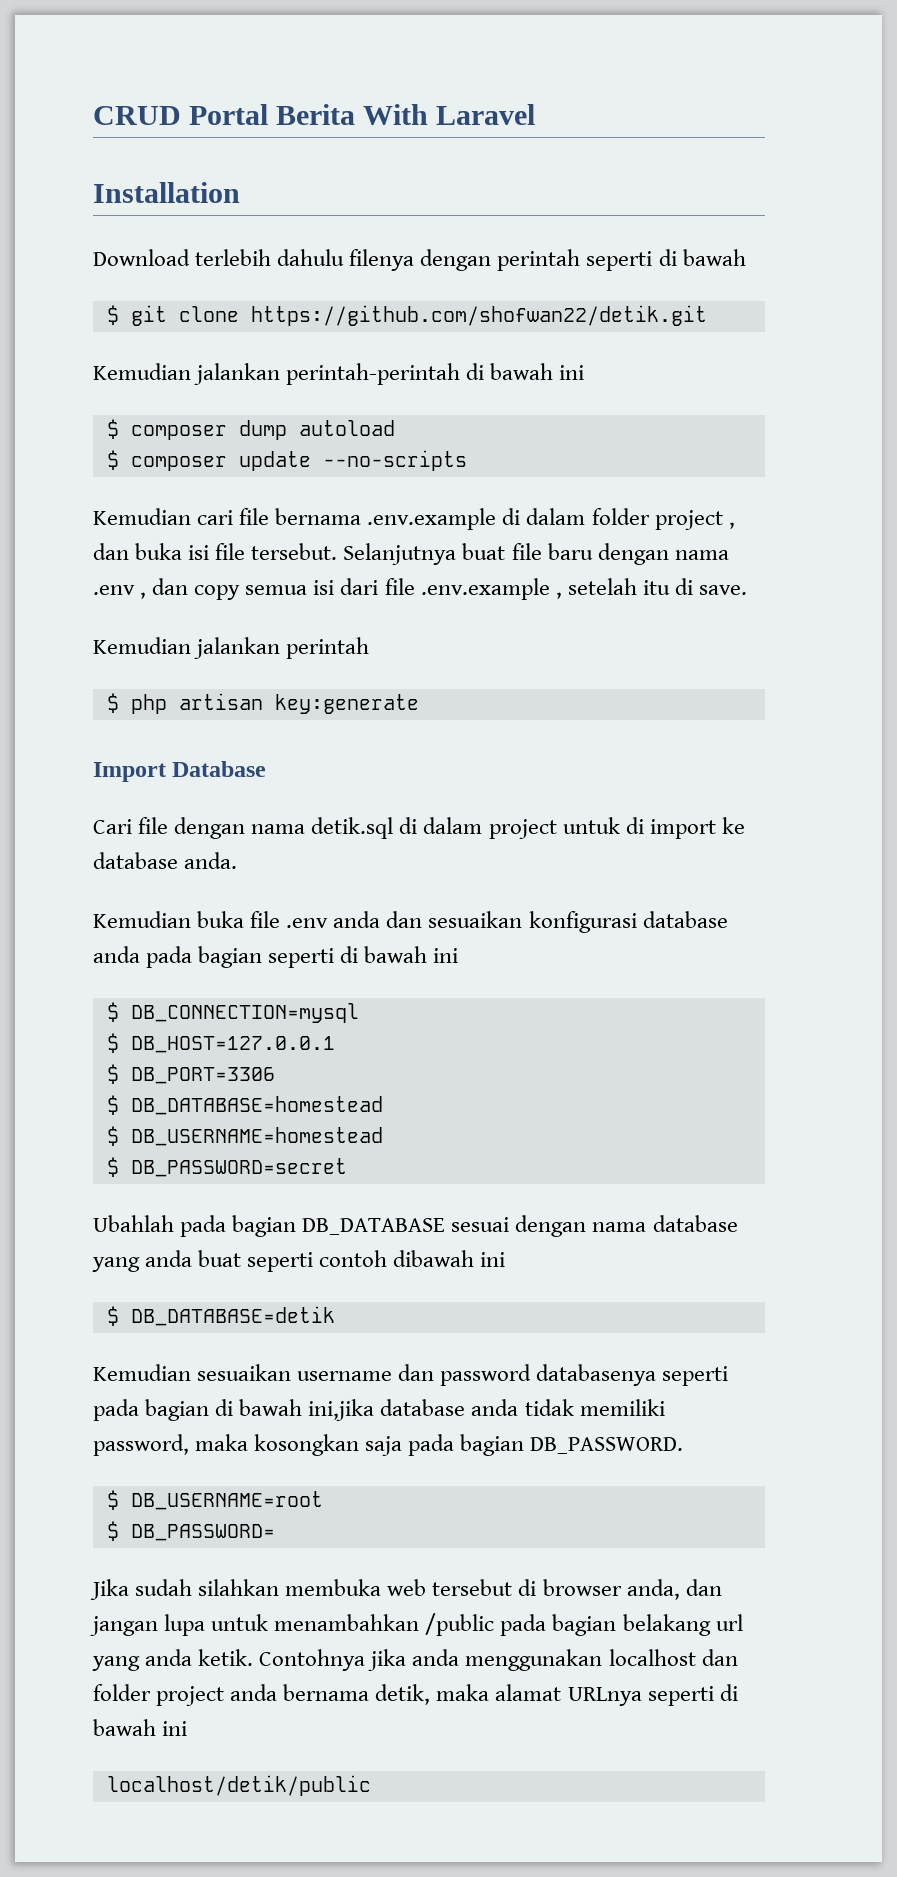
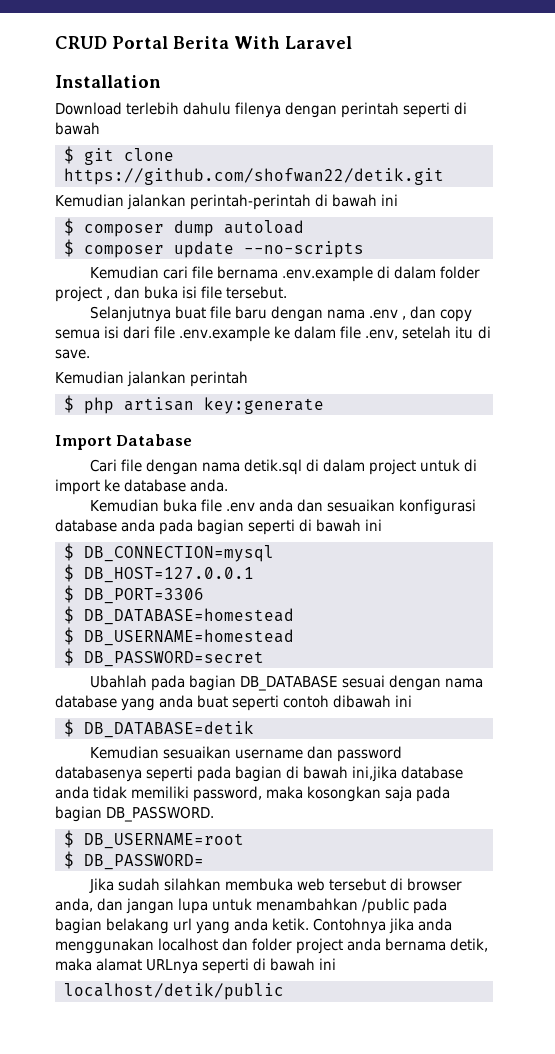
- Kemudian cari file bernama .env.example di dalam folder project , dan buka isi file tersebut. Selanjutnya buat file baru dengan nama .env , dan copy semua isi dari file .env.example , setelah itu di save.
+ Kemudian cari file bernama .env.example di dalam folder project , dan buka isi file tersebut.
+ Selanjutnya buat file baru dengan nama .env , dan copy semua isi dari file .env.example ke dalam file .env, setelah itu di save.

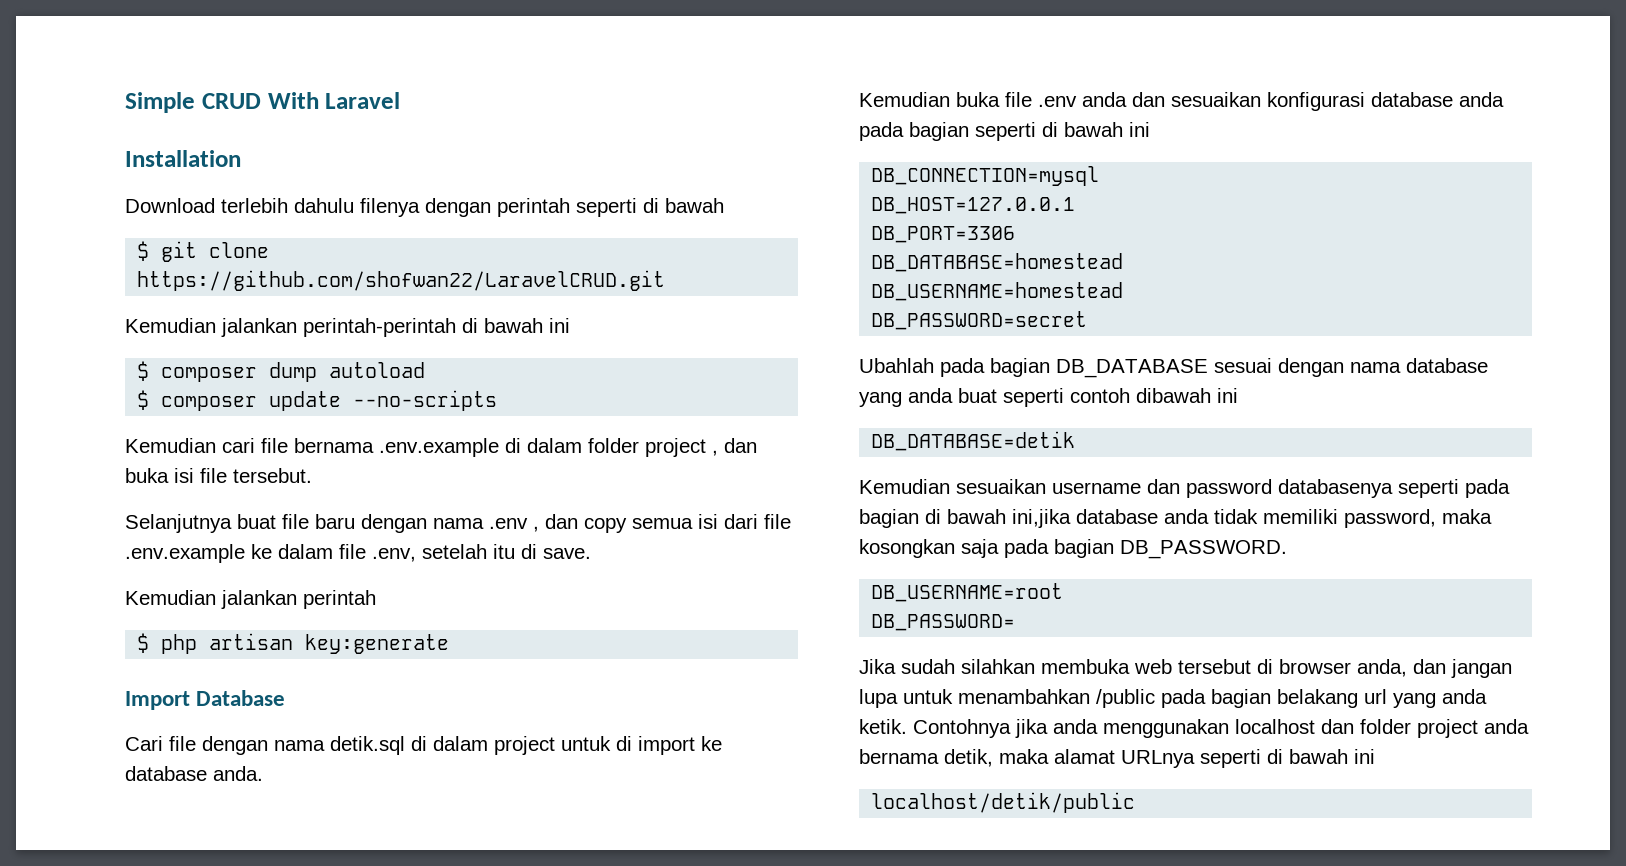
- CRUD Portal Berita With Laravel
+ Simple CRUD With Laravel
- $ git clone https://github.com/shofwan22/detik.git
+ $ git clone https://github.com/shofwan22/LaravelCRUD.git
- $ DB_CONNECTION=mysql
+ DB_CONNECTION=mysql
- $ DB_HOST=127.0.0.1
+ DB_HOST=127.0.0.1
- $ DB_PORT=3306
+ DB_PORT=3306
- $ DB_DATABASE=homestead
+ DB_DATABASE=homestead
- $ DB_USERNAME=homestead
+ DB_USERNAME=homestead
- $ DB_PASSWORD=secret
+ DB_PASSWORD=secret
- $ DB_DATABASE=detik
+ DB_DATABASE=detik
- $ DB_USERNAME=root
+ DB_USERNAME=root
- $ DB_PASSWORD=
+ DB_PASSWORD=

